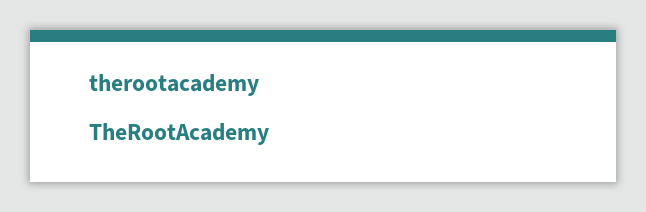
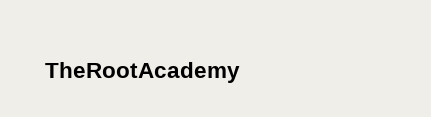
- therootacademy

